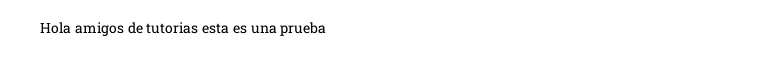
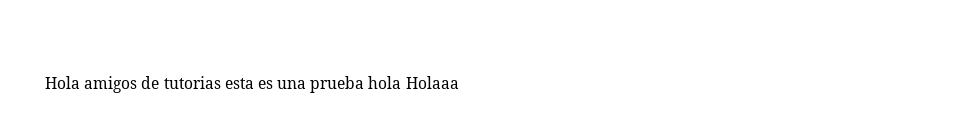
- Hola amigos de tutorias esta es una prueba
+ Hola amigos de tutorias esta es una prueba hola Holaaa

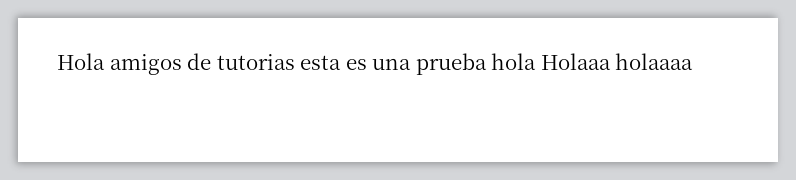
- Hola amigos de tutorias esta es una prueba hola Holaaa
+ Hola amigos de tutorias esta es una prueba hola Holaaa holaaaa

